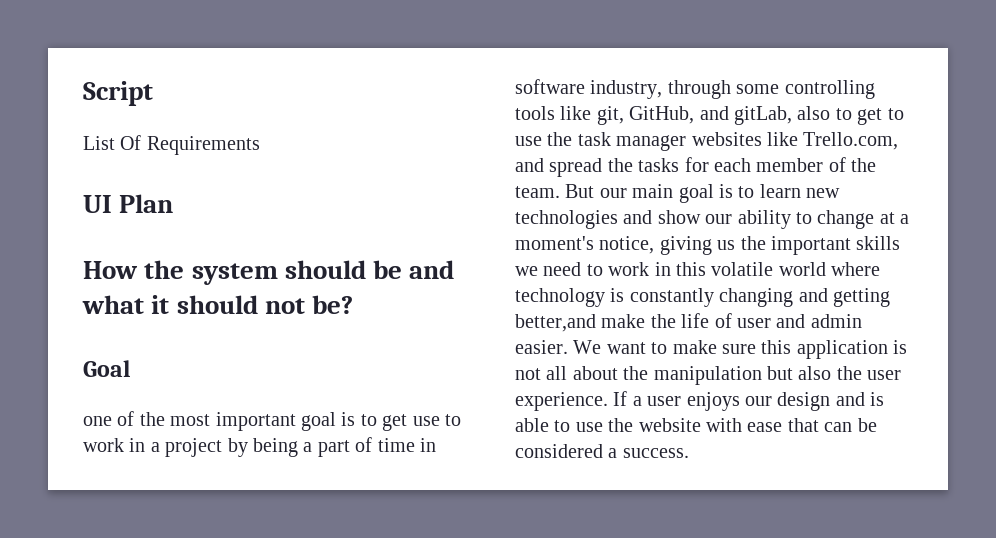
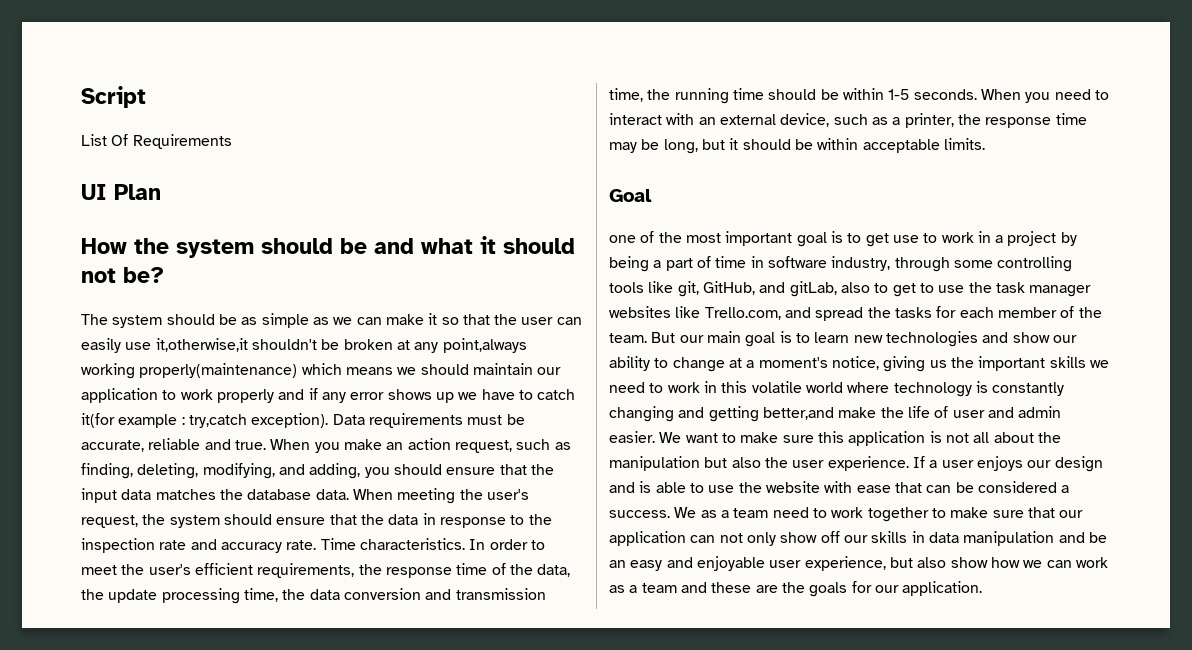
+ The system should be as simple as we can make it so that the user can easily use it,otherwise,it shouldn't be broken at any point,always working properly(maintenance) which means we should maintain our application to work properly and if any error shows up we have to catch it(for example : try,catch exception). Data requirements must be accurate, reliable and true. When you make an action request, such as finding, deleting, modifying, and adding, you should ensure that the input data matches the database data. When meeting the user's request, the system should ensure that the data in response to the inspection rate and accuracy rate. Time characteristics. In order to meet the user's efficient requirements, the response time of the data, the update processing time, the data conversion and transmission time, the running time should be within 1-5 seconds. When you need to interact with an external device, such as a printer, the response time may be long, but it should be within acceptable limits.
+ We as a team need to work together to make sure that our application can not only show off our skills in data manipulation and be an easy and enjoyable user experience, but also show how we can work as a team and these are the goals for our application.

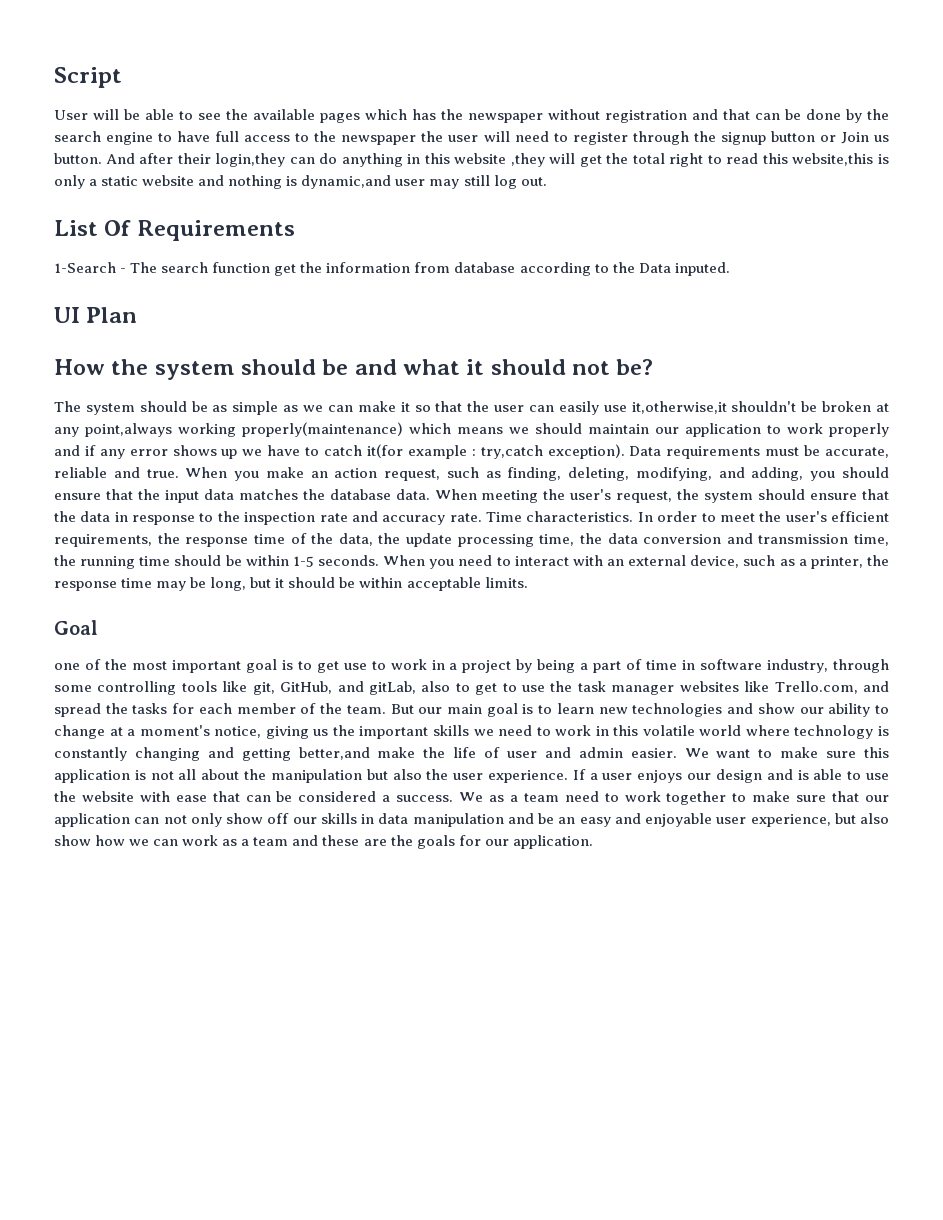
+ User will be able to see the available pages which has the newspaper without registration and that can be done by the search engine to have full access to the newspaper the user will need to register through the signup button or Join us button. And after their login,they can do anything in this website ,they will get the total right to read this website,this is only a static website and nothing is dynamic,and user may still log out.
  List Of Requirements
+ 1-Search - The search function get the information from database according to the Data inputed.

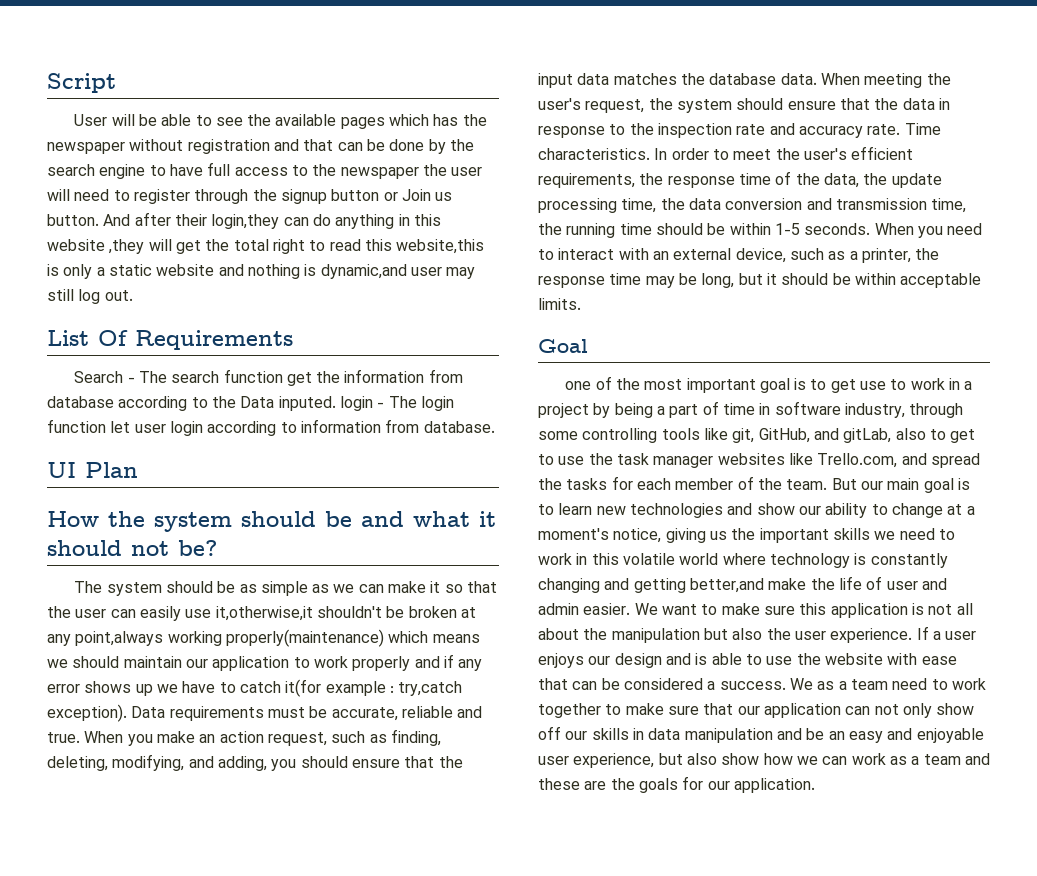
- 1-Search - The search function get the information from database according to the Data inputed.
+ Search - The search function get the information from database according to the Data inputed. login - The login function let user login according to information from database.

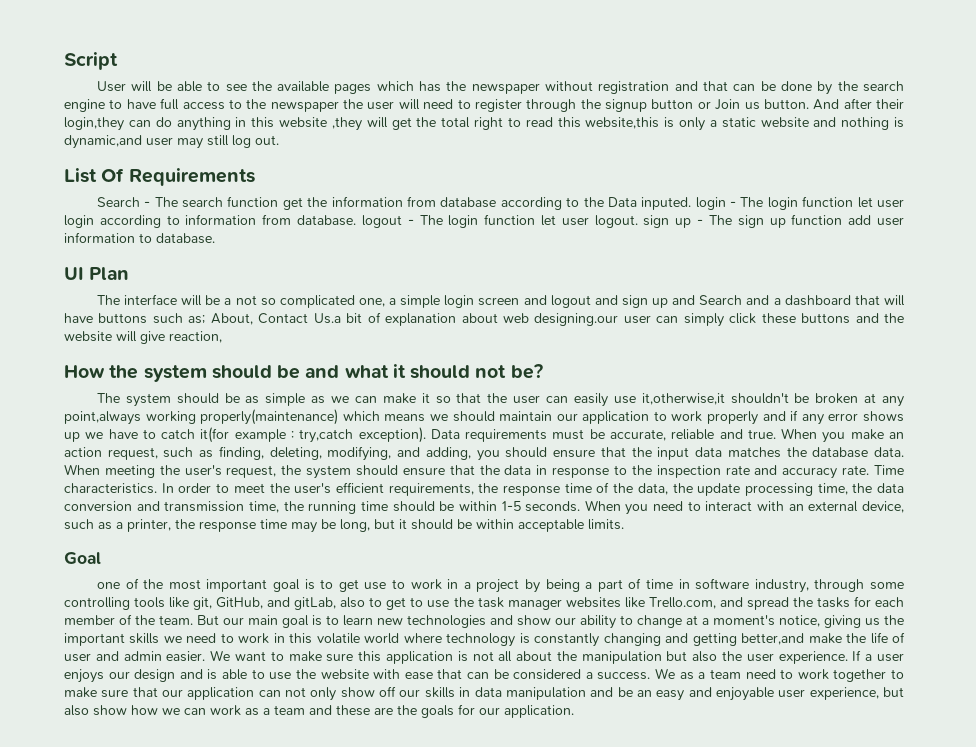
- Search - The search function get the information from database according to the Data inputed. login - The login function let user login according to information from database.
+ Search - The search function get the information from database according to the Data inputed. login - The login function let user login according to information from database. logout - The login function let user logout. sign up - The sign up function add user information to database.
  UI Plan
+ The interface will be a not so complicated one, a simple login screen and logout and sign up and Search and a dashboard that will have buttons such as; About, Contact Us.a bit of explanation about web designing.our user can simply click these buttons and the website will give reaction,

